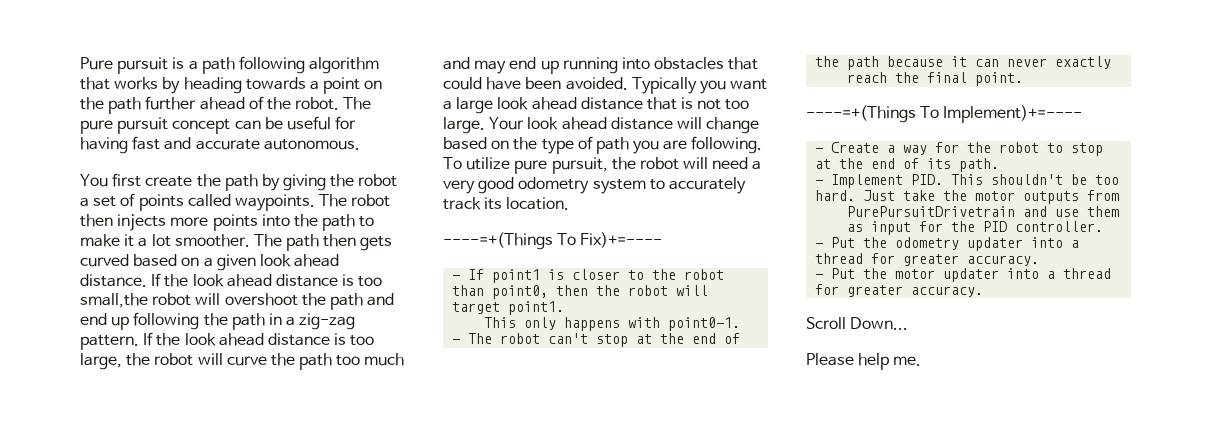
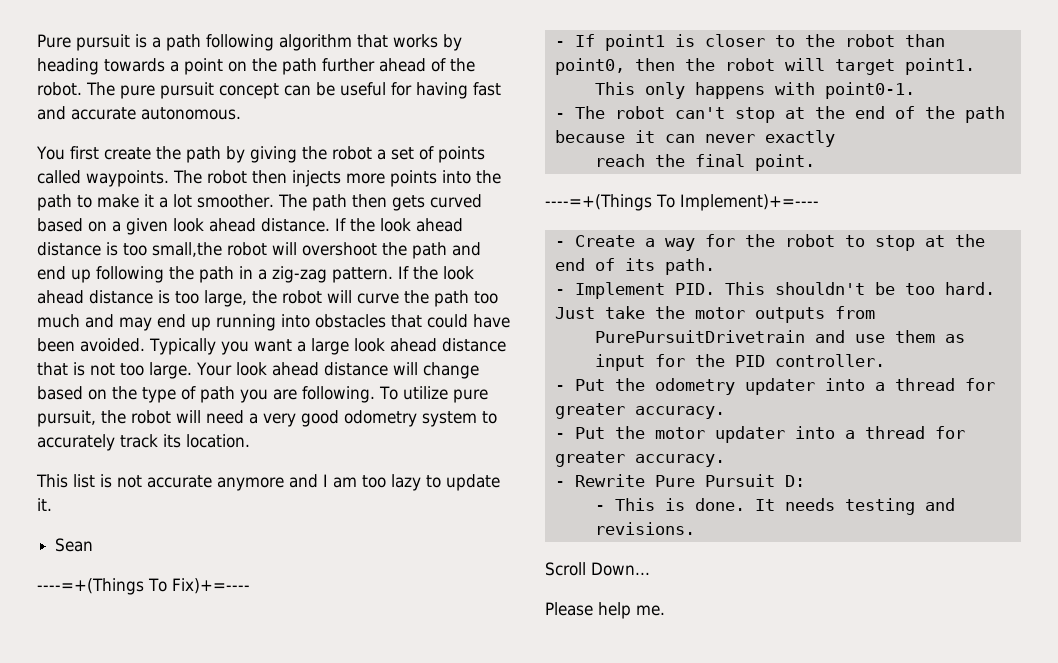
+ This list is not accurate anymore and I am too lazy to update it.
+ Sean
+ - Rewrite Pure Pursuit D:
+ - This is done. It needs testing and revisions.

